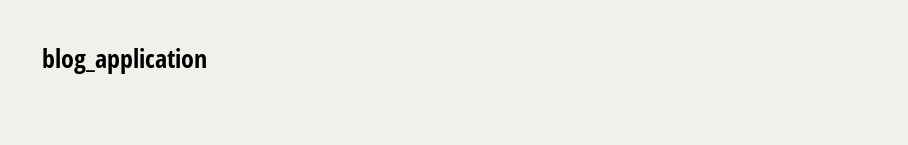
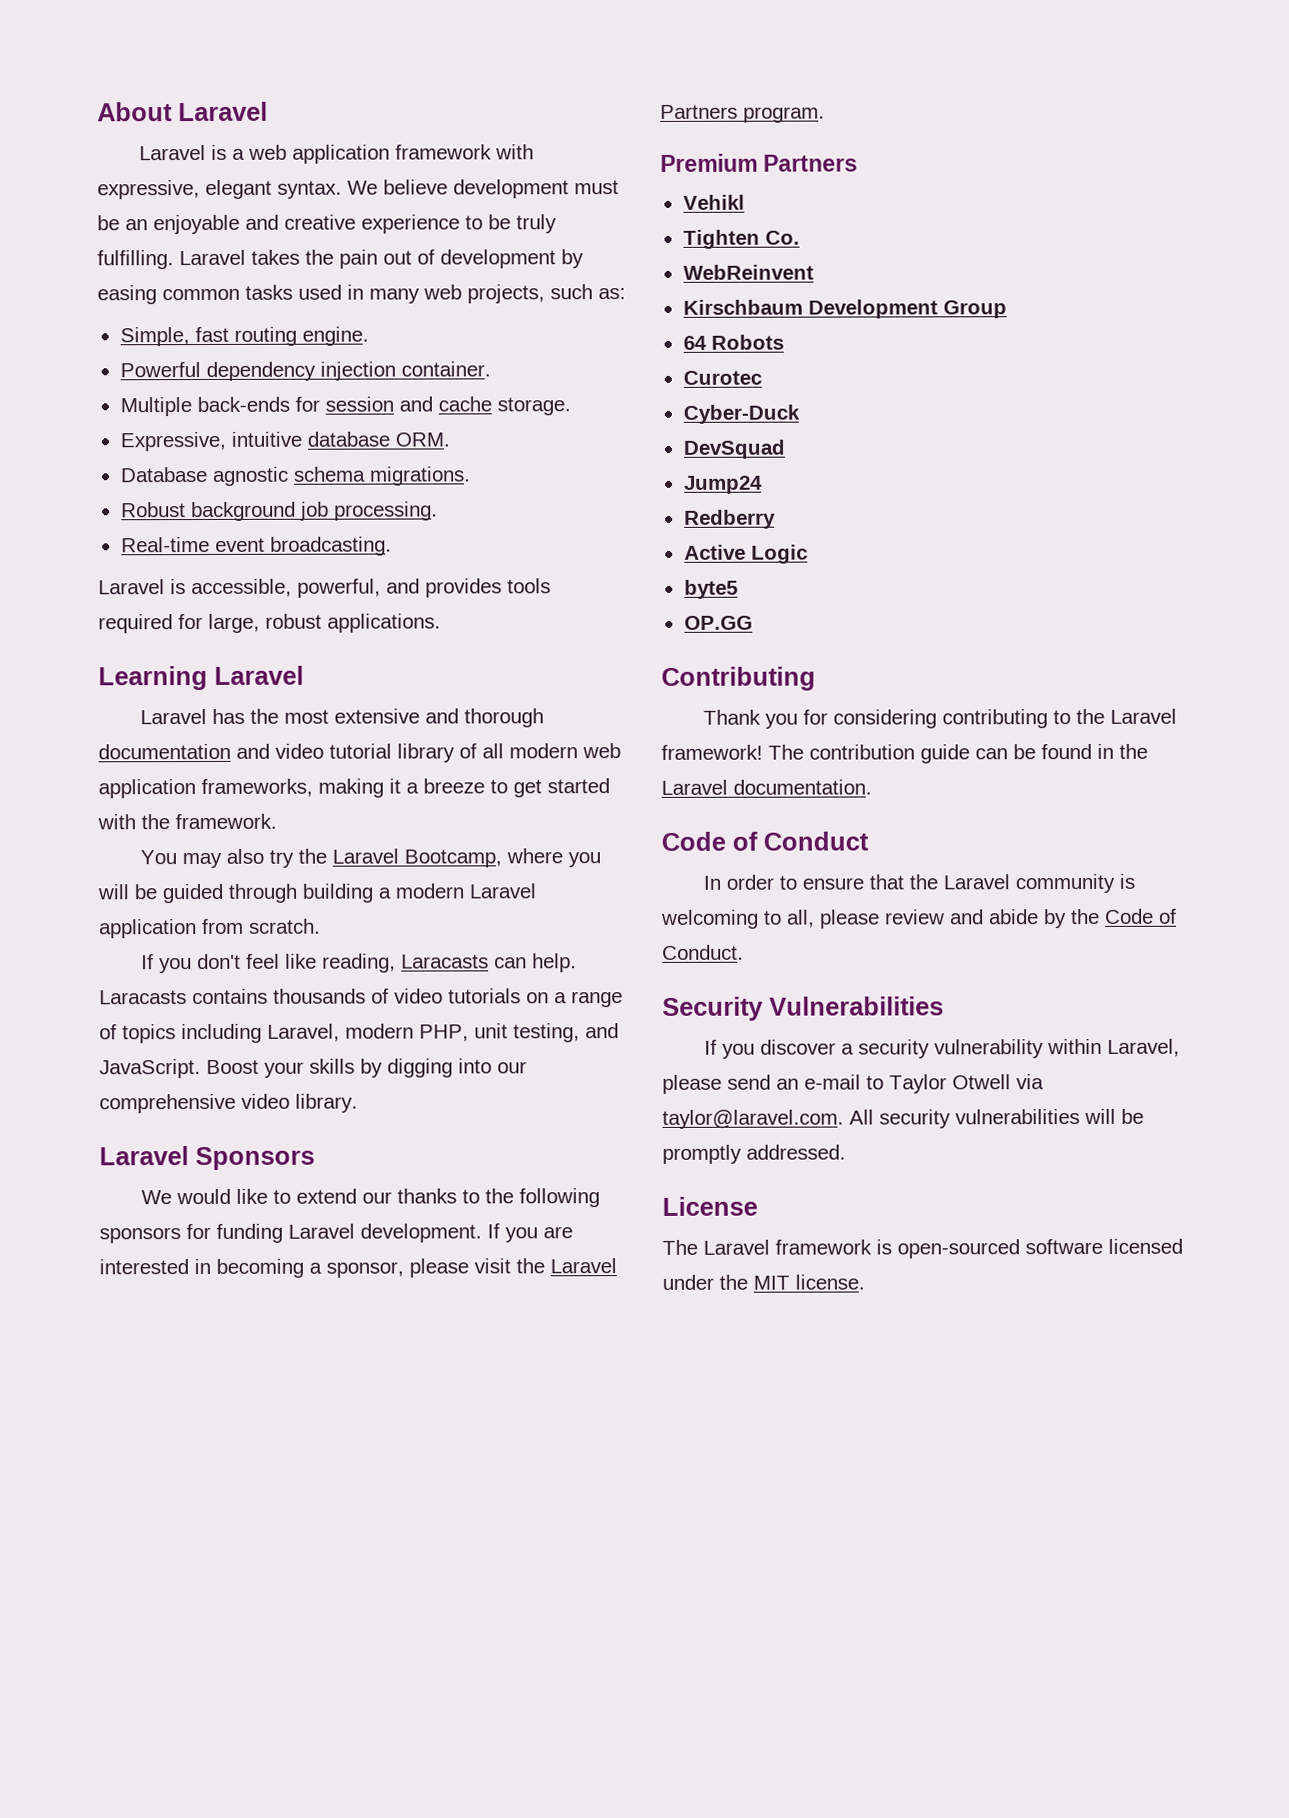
- blog_application
+ About Laravel
+ Laravel is a web application framework with expressive, elegant syntax. We believe development must be an enjoyable and creative experience to be truly fulfilling. Laravel takes the pain out of development by easing common tasks used in many web projects, such as:
+ Simple, fast routing engine.
+ Powerful dependency injection container.
+ Multiple back-ends for session and cache storage.
+ Expressive, intuitive database ORM.
+ Database agnostic schema migrations.
+ Robust background job processing.
+ Real-time event broadcasting.
+ Laravel is accessible, powerful, and provides tools required for large, robust applications.
+ Learning Laravel
+ Laravel has the most extensive and thorough documentation and video tutorial library of all modern web application frameworks, making it a breeze to get started with the framework.
+ You may also try the Laravel Bootcamp, where you will be guided through building a modern Laravel application from scratch.
+ If you don't feel like reading, Laracasts can help. Laracasts contains thousands of video tutorials on a range of topics including Laravel, modern PHP, unit testing, and JavaScript. Boost your skills by digging into our comprehensive video library.
+ Laravel Sponsors
+ We would like to extend our thanks to the following sponsors for funding Laravel development. If you are interested in becoming a sponsor, please visit the Laravel Partners program.
+ Premium Partners
+ Vehikl
+ Tighten Co.
+ WebReinvent
+ Kirschbaum Development Group
+ 64 Robots
+ Curotec
+ Cyber-Duck
+ DevSquad
+ Jump24
+ Redberry
+ Active Logic
+ byte5
+ OP.GG
+ Contributing
+ Thank you for considering contributing to the Laravel framework! The contribution guide can be found in the Laravel documentation.
+ Code of Conduct
+ In order to ensure that the Laravel community is welcoming to all, please review and abide by the Code of Conduct.
+ Security Vulnerabilities
+ If you discover a security vulnerability within Laravel, please send an e-mail to Taylor Otwell via taylor@laravel.com. All security vulnerabilities will be promptly addressed.
+ License
+ The Laravel framework is open-sourced software licensed under the MIT license.

